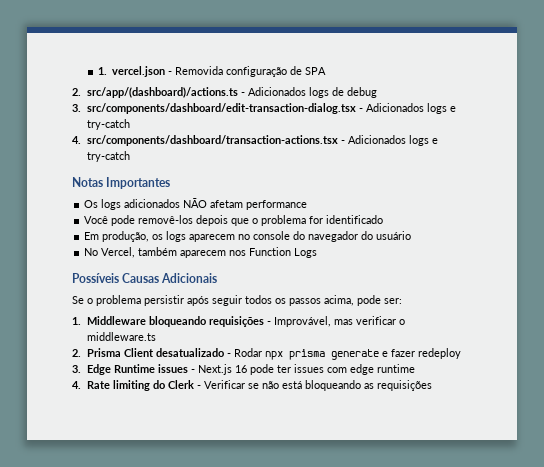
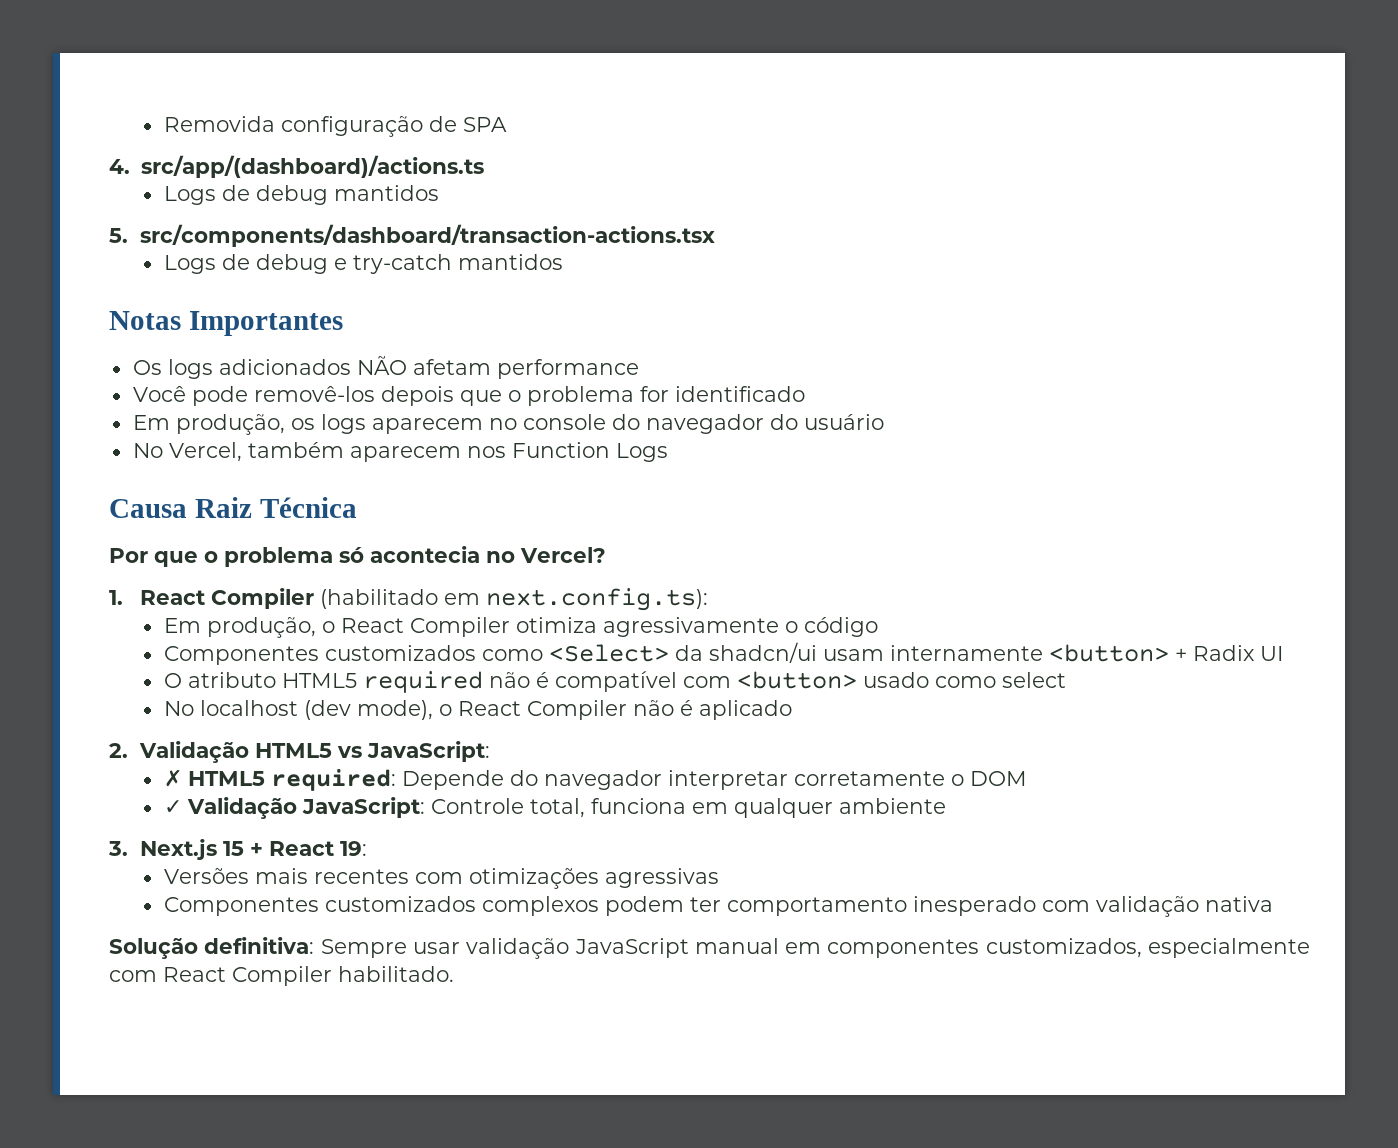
- 1. vercel.json - Removida configuração de SPA
+ Removida configuração de SPA
- 2. src/app/(dashboard)/actions.ts - Adicionados logs de debug
- 3. src/components/dashboard/edit-transaction-dialog.tsx - Adicionados logs e try-catch
- 4. src/components/dashboard/transaction-actions.tsx - Adicionados logs e try-catch
+ 4. src/app/(dashboard)/actions.ts
+ Logs de debug mantidos
+ 5. src/components/dashboard/transaction-actions.tsx
+ Logs de debug e try-catch mantidos
- Possíveis Causas Adicionais
- Se o problema persistir após seguir todos os passos acima, pode ser:
- 1. Middleware bloqueando requisições - Improvável, mas verificar o middleware.ts
- 2. Prisma Client desatualizado - Rodar npx prisma generate e fazer redeploy
- 3. Edge Runtime issues - Next.js 16 pode ter issues com edge runtime
- 4. Rate limiting do Clerk - Verificar se não está bloqueando as requisições
+ Causa Raiz Técnica
+ Por que o problema só acontecia no Vercel?
+ 1. React Compiler (habilitado em next.config.ts):
+ Em produção, o React Compiler otimiza agressivamente o código
+ Componentes customizados como <Select> da shadcn/ui usam internamente <button> + Radix UI
+ O atributo HTML5 required não é compatível com <button> usado como select
+ No localhost (dev mode), o React Compiler não é aplicado
+ 2. Validação HTML5 vs JavaScript:
+ ✗ HTML5 required: Depende do navegador interpretar corretamente o DOM
+ ✓ Validação JavaScript: Controle total, funciona em qualquer ambiente
+ 3. Next.js 15 + React 19:
+ Versões mais recentes com otimizações agressivas
+ Componentes customizados complexos podem ter comportamento inesperado com validação nativa
+ Solução definitiva: Sempre usar validação JavaScript manual em componentes customizados, especialmente com React Compiler habilitado.

